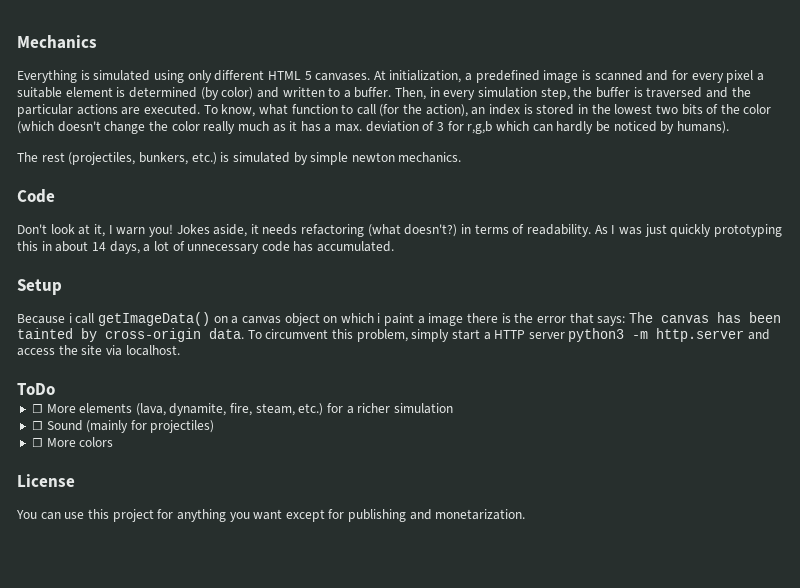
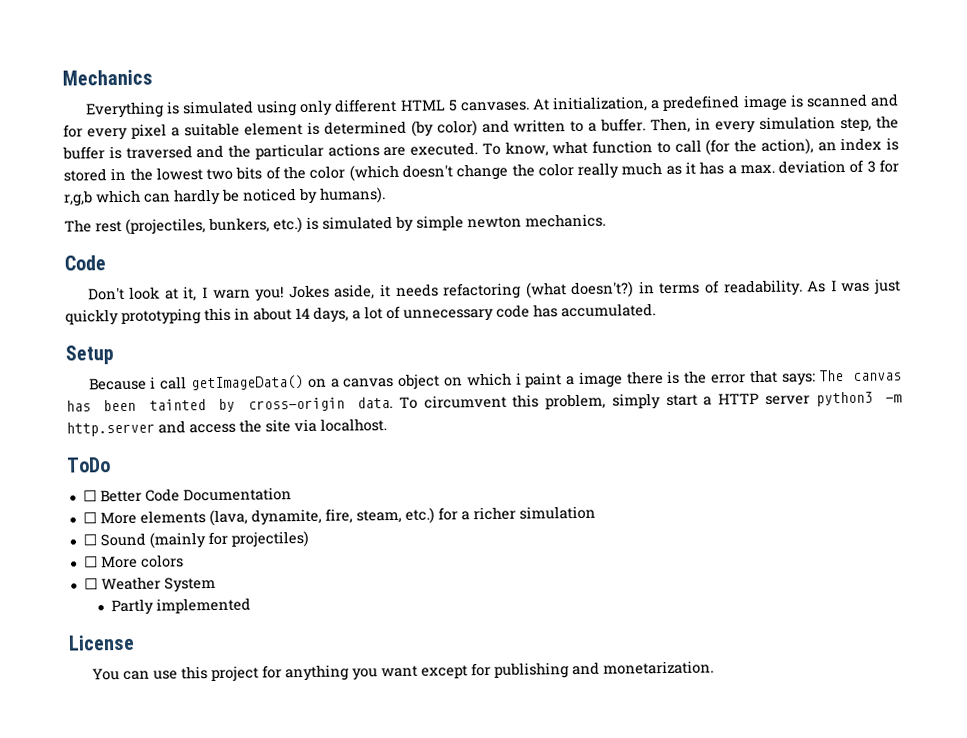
+ ☐ Better Code Documentation
+ ☐ Weather System
+ Partly implemented

